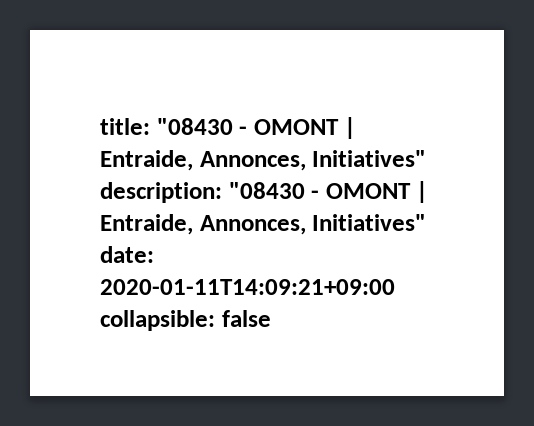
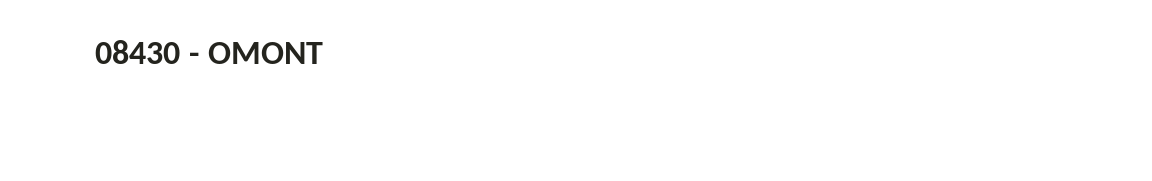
- title: "08430 - OMONT | Entraide, Annonces, Initiatives" description: "08430 - OMONT | Entraide, Annonces, Initiatives" date: 2020-01-11T14:09:21+09:00 collapsible: false
+ 08430 - OMONT

